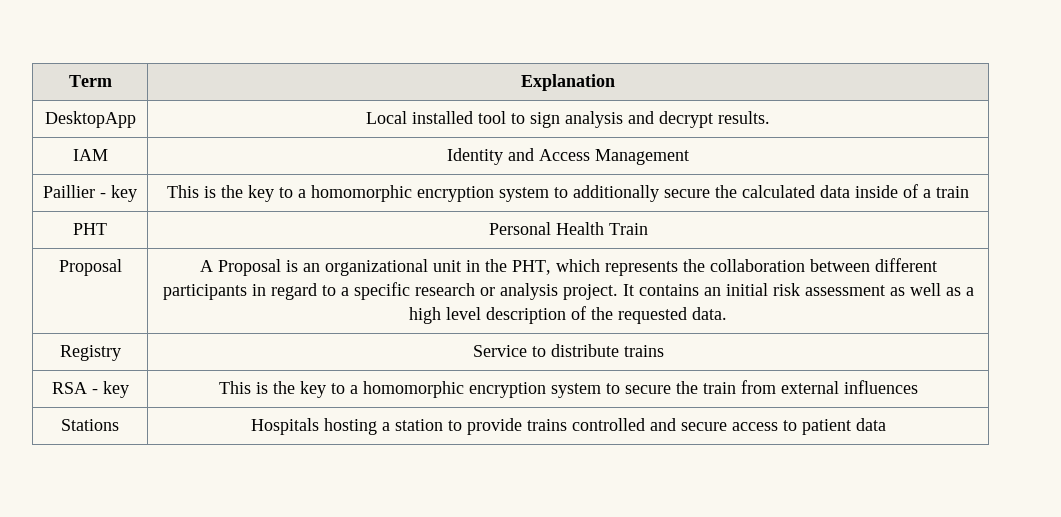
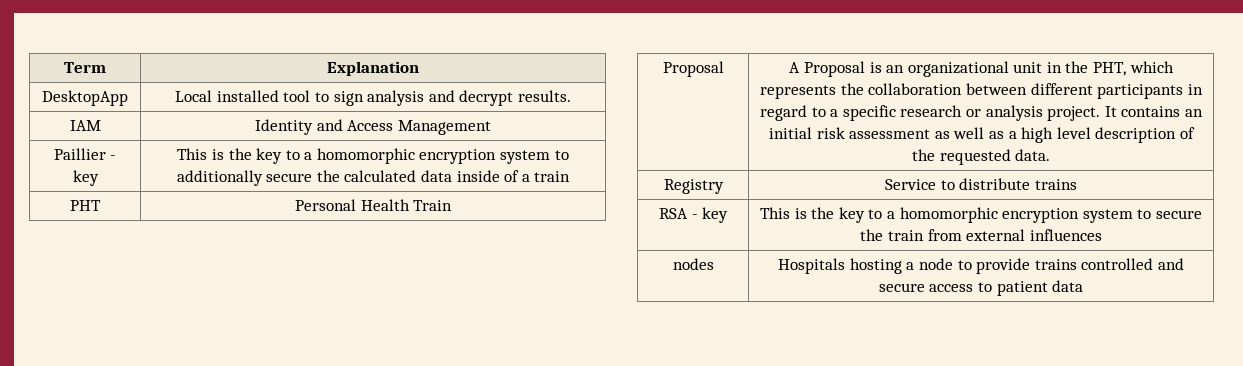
- Stations | Hospitals hosting a station to provide trains controlled and secure access to patient data
+ nodes | Hospitals hosting a node to provide trains controlled and secure access to patient data

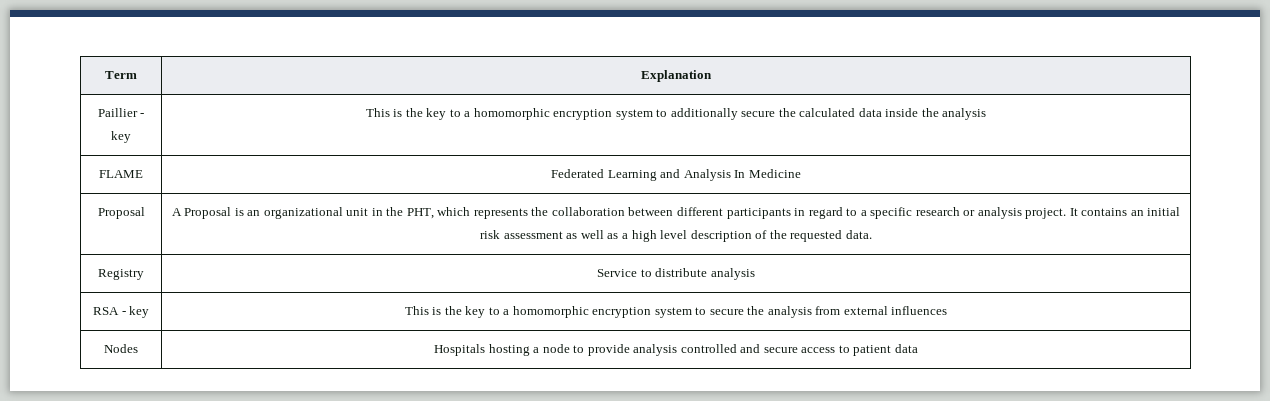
- DesktopApp | Local installed tool to sign analysis and decrypt results.
- IAM | Identity and Access Management
- Paillier - key | This is the key to a homomorphic encryption system to additionally secure the calculated data inside of a train
- PHT | Personal Health Train
+ Paillier - key | This is the key to a homomorphic encryption system to additionally secure the calculated data inside the analysis
+ FLAME | Federated Learning and Analysis In Medicine
- Registry | Service to distribute trains
+ Registry | Service to distribute analysis
- RSA - key | This is the key to a homomorphic encryption system to secure the train from external influences
+ RSA - key | This is the key to a homomorphic encryption system to secure the analysis from external influences
- nodes | Hospitals hosting a node to provide trains controlled and secure access to patient data
+ Nodes | Hospitals hosting a node to provide analysis controlled and secure access to patient data

